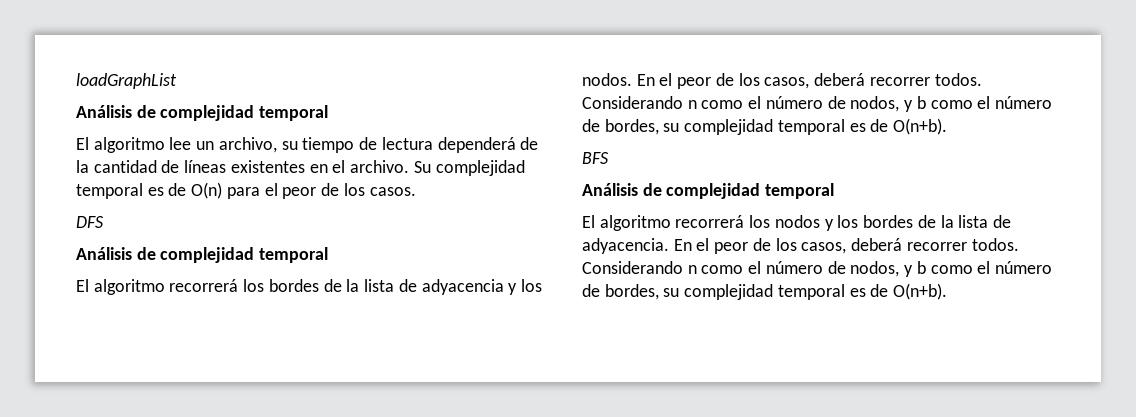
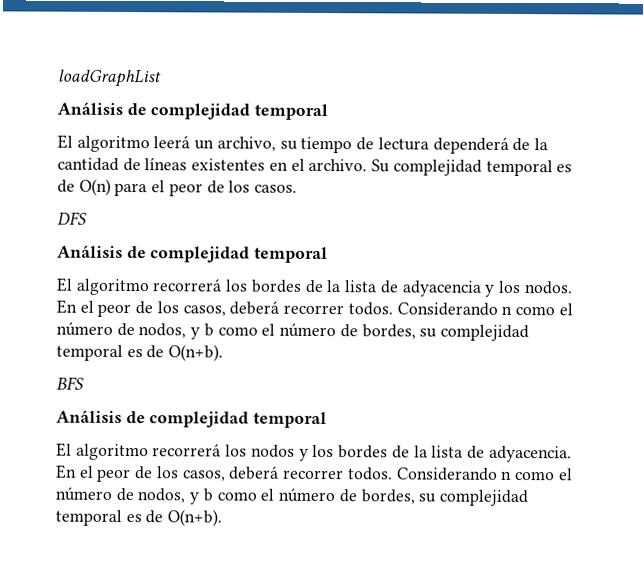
- El algoritmo lee un archivo, su tiempo de lectura dependerá de la cantidad de líneas existentes en el archivo.
+ El algoritmo leerá un archivo, su tiempo de lectura dependerá de la cantidad de líneas existentes en el archivo.

